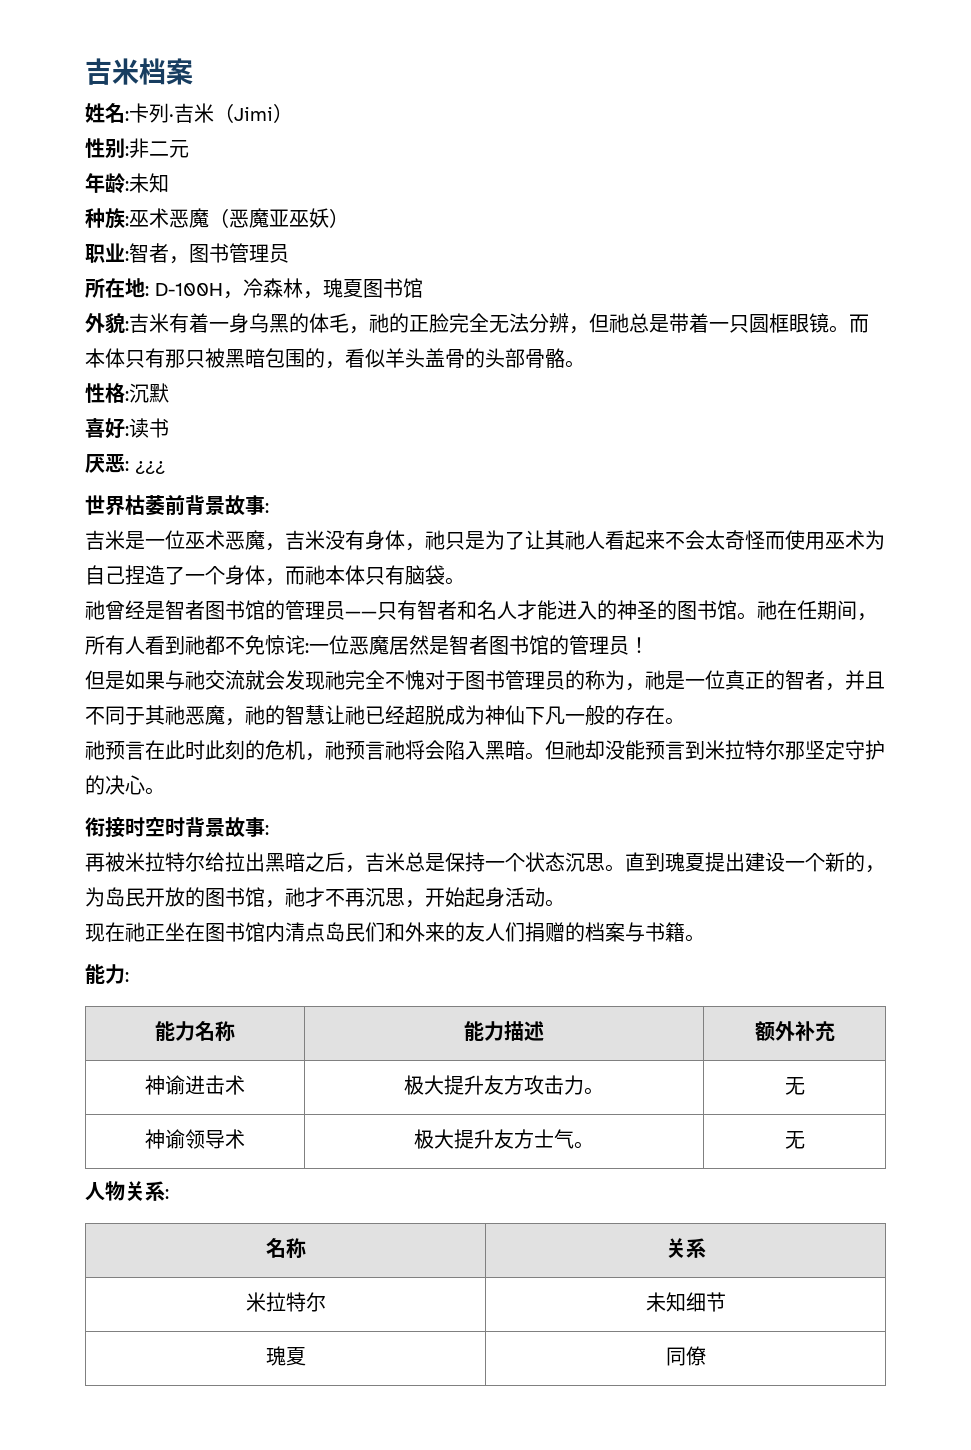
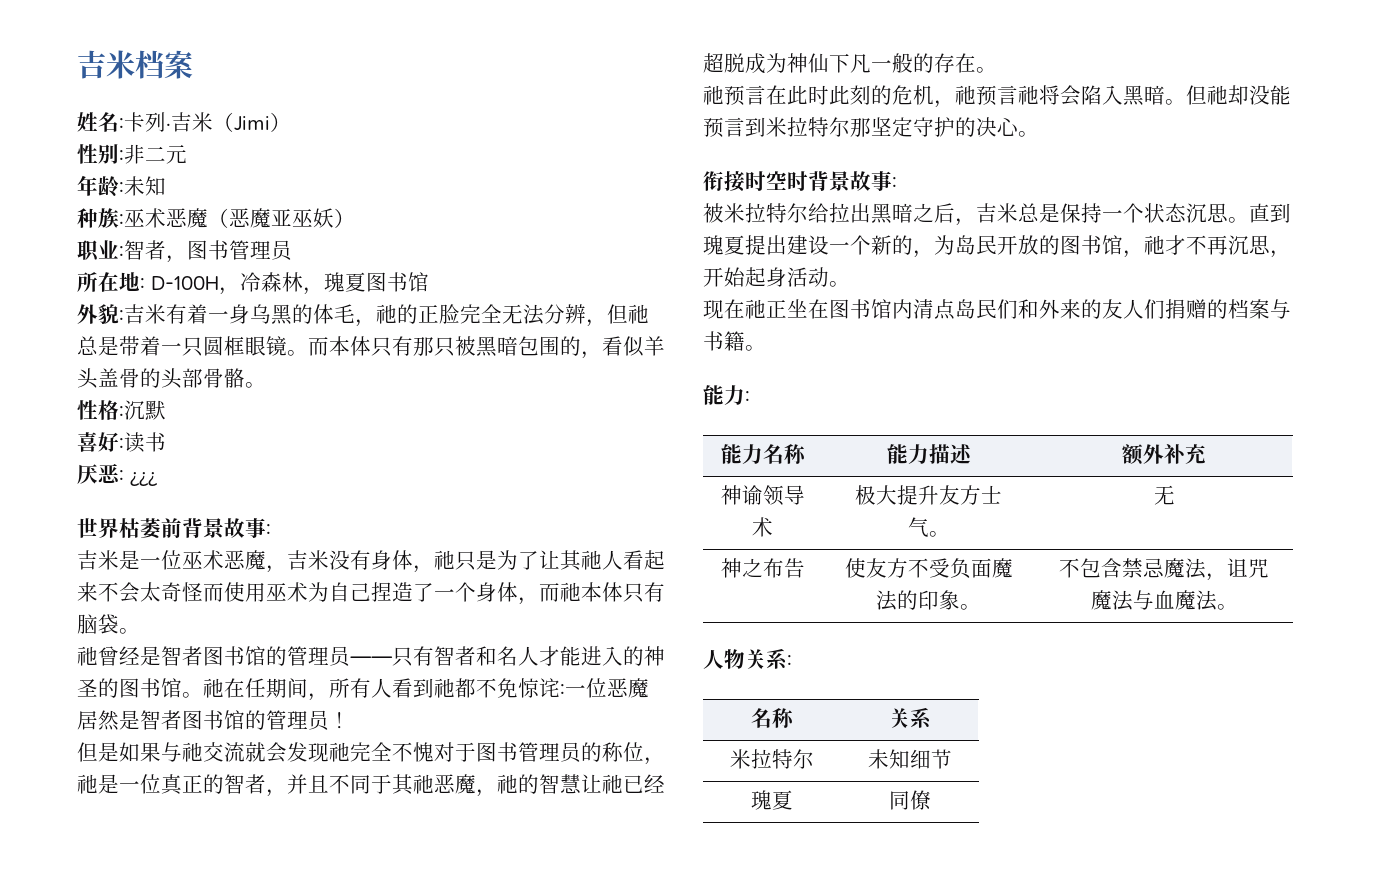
- 但是如果与祂交流就会发现祂完全不愧对于图书管理员的称为，祂是一位真正的智者，并且不同于其祂恶魔，祂的智慧让祂已经超脱成为神仙下凡一般的存在。
+ 但是如果与祂交流就会发现祂完全不愧对于图书管理员的称位，祂是一位真正的智者，并且不同于其祂恶魔，祂的智慧让祂已经超脱成为神仙下凡一般的存在。
- 再被米拉特尔给拉出黑暗之后，吉米总是保持一个状态沉思。
+ 被米拉特尔给拉出黑暗之后，吉米总是保持一个状态沉思。
- 神谕进击术 | 极大提升友方攻击力。 | 无
+ 神之布告 | 使友方不受负面魔法的印象。 | 不包含禁忌魔法，诅咒魔法与血魔法。

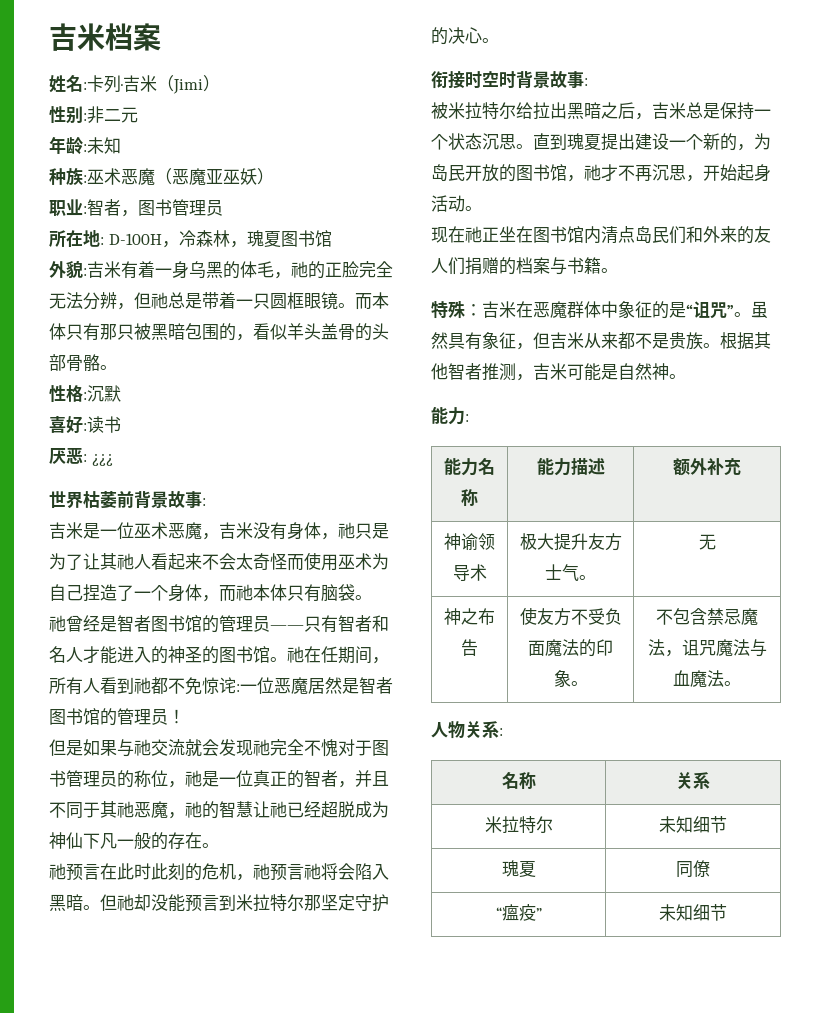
+ 特殊：吉米在恶魔群体中象征的是“诅咒”。虽然具有象征，但吉米从来都不是贵族。根据其他智者推测，吉米可能是自然神。
+ “瘟疫” | 未知细节

